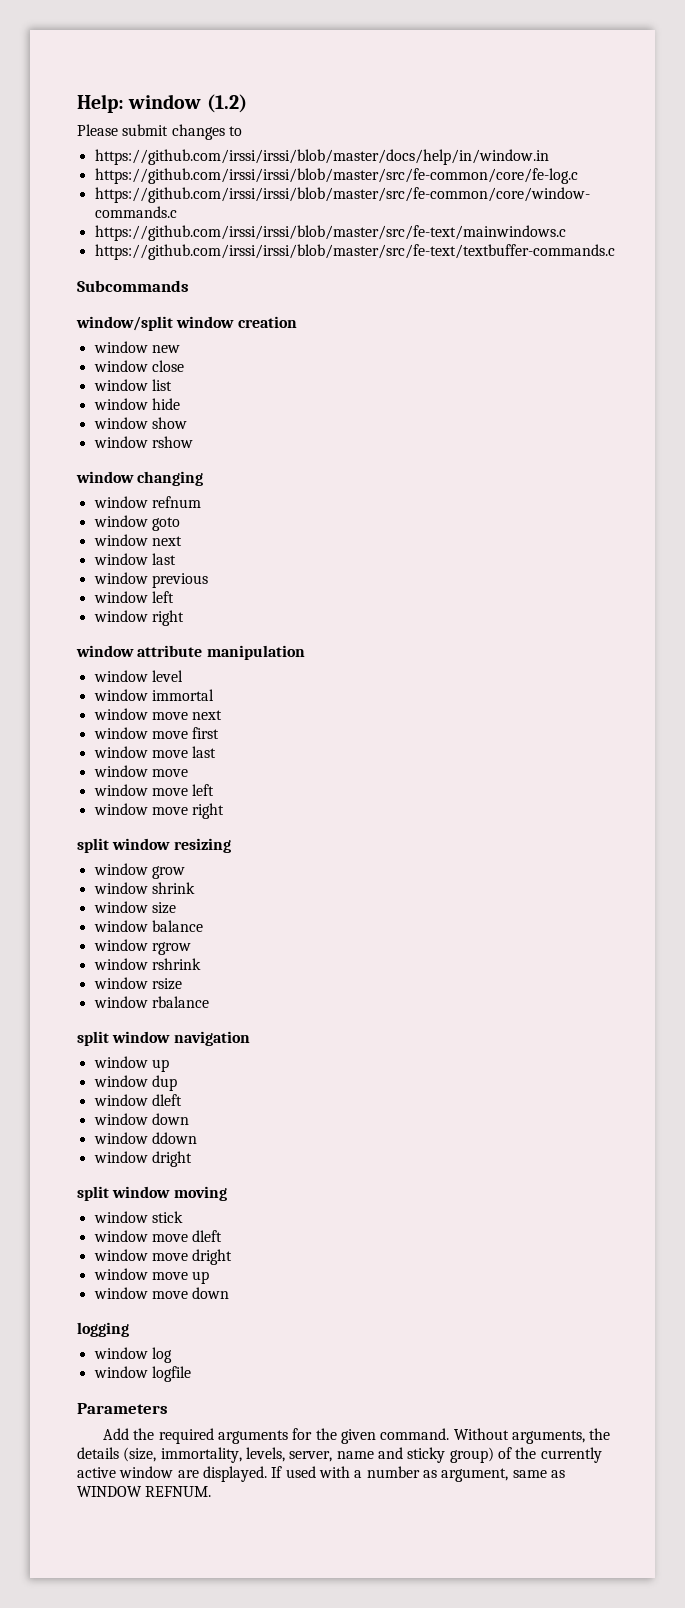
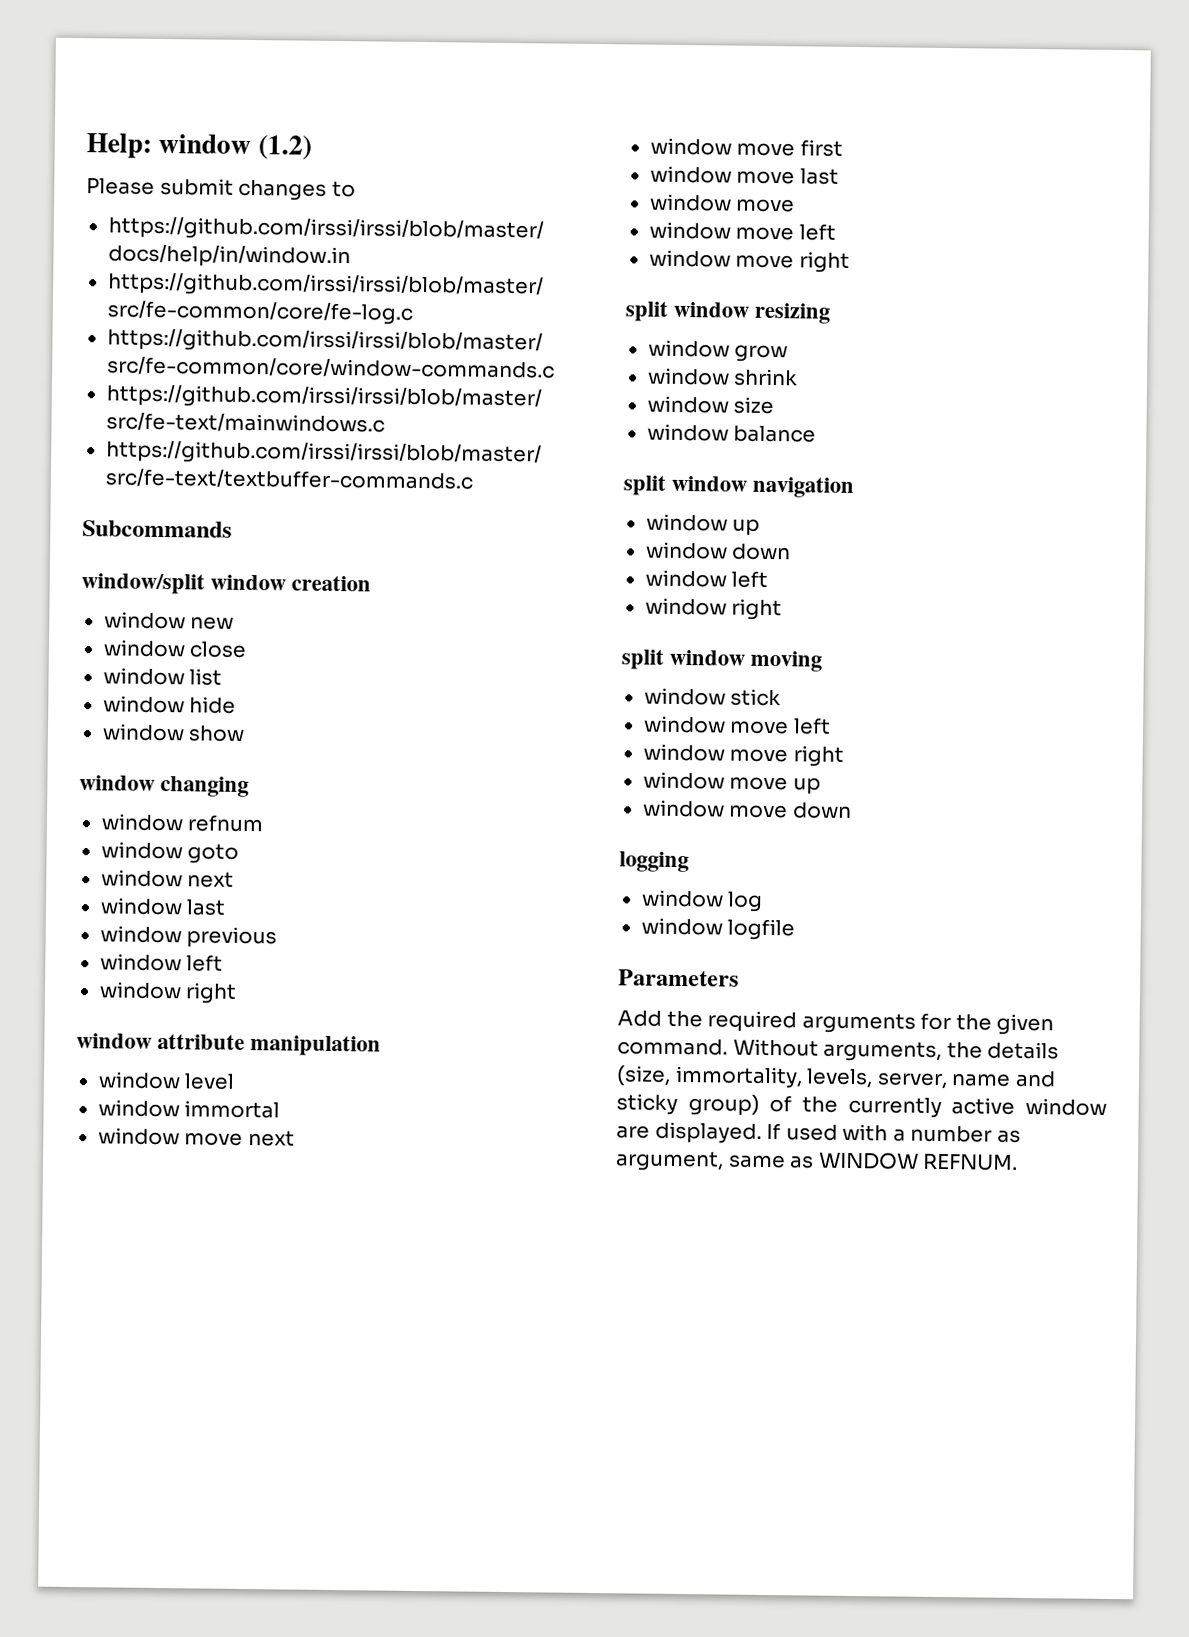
- window rshow
- window rgrow
- window rshrink
- window rsize
- window rbalance
- window dup
- window dleft
  window down
- window ddown
- window dright
+ window left
+ window right
  window stick
- window move dleft
- window move dright
+ window move left
+ window move right

